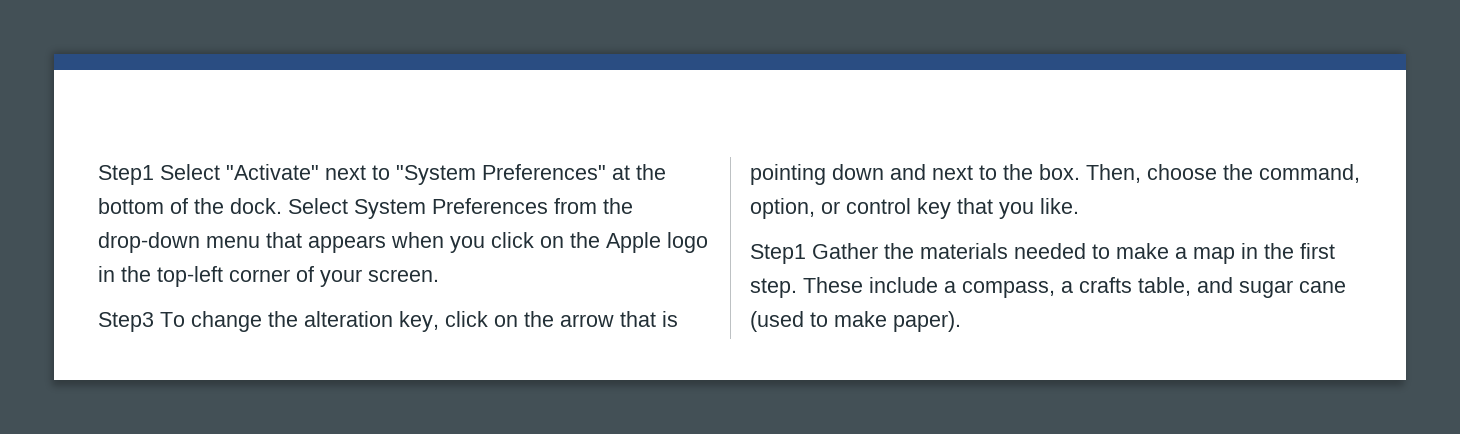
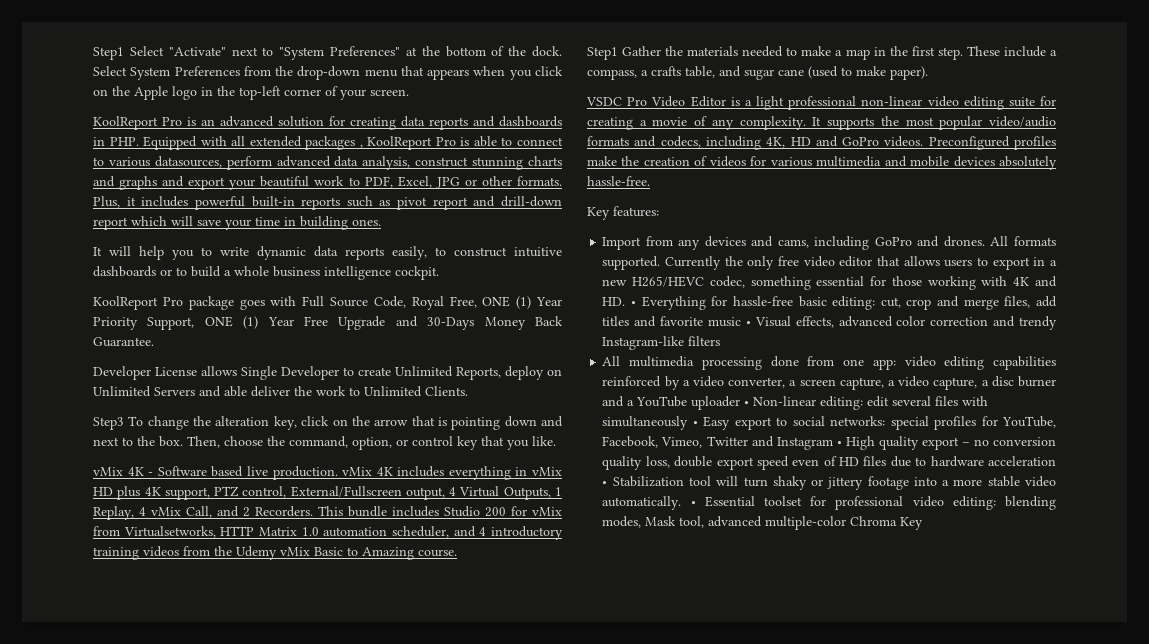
+ KoolReport Pro is an advanced solution for creating data reports and dashboards in PHP. Equipped with all extended packages , KoolReport Pro is able to connect to various datasources, perform advanced data analysis, construct stunning charts and graphs and export your beautiful work to PDF, Excel, JPG or other formats. Plus, it includes powerful built-in reports such as pivot report and drill-down report which will save your time in building ones.
+ It will help you to write dynamic data reports easily, to construct intuitive dashboards or to build a whole business intelligence cockpit.
+ KoolReport Pro package goes with Full Source Code, Royal Free, ONE (1) Year Priority Support, ONE (1) Year Free Upgrade and 30-Days Money Back Guarantee.
+ Developer License allows Single Developer to create Unlimited Reports, deploy on Unlimited Servers and able deliver the work to Unlimited Clients.
+ vMix 4K - Software based live production. vMix 4K includes everything in vMix HD plus 4K support, PTZ control, External/Fullscreen output, 4 Virtual Outputs, 1 Replay, 4 vMix Call, and 2 Recorders. This bundle includes Studio 200 for vMix from Virtualsetworks, HTTP Matrix 1.0 automation scheduler, and 4 introductory training videos from the Udemy vMix Basic to Amazing course.
+ VSDC Pro Video Editor is a light professional non-linear video editing suite for creating a movie of any complexity. It supports the most popular video/audio formats and codecs, including 4K, HD and GoPro videos. Preconfigured profiles make the creation of videos for various multimedia and mobile devices absolutely hassle-free.
+ Key features:
+ Import from any devices and cams, including GoPro and drones. All formats supported. Сurrently the only free video editor that allows users to export in a new H265/HEVC codec, something essential for those working with 4K and HD. • Everything for hassle-free basic editing: cut, crop and merge files, add titles and favorite music • Visual effects, advanced color correction and trendy Instagram-like filters
+ All multimedia processing done from one app: video editing capabilities reinforced by a video converter, a screen capture, a video capture, a disc burner and a YouTube uploader • Non-linear editing: edit several files with simultaneously • Easy export to social networks: special profiles for YouTube, Facebook, Vimeo, Twitter and Instagram • High quality export – no conversion quality loss, double export speed even of HD files due to hardware acceleration • Stabilization tool will turn shaky or jittery footage into a more stable video automatically. • Essential toolset for professional video editing: blending modes, Mask tool, advanced multiple-color Chroma Key

